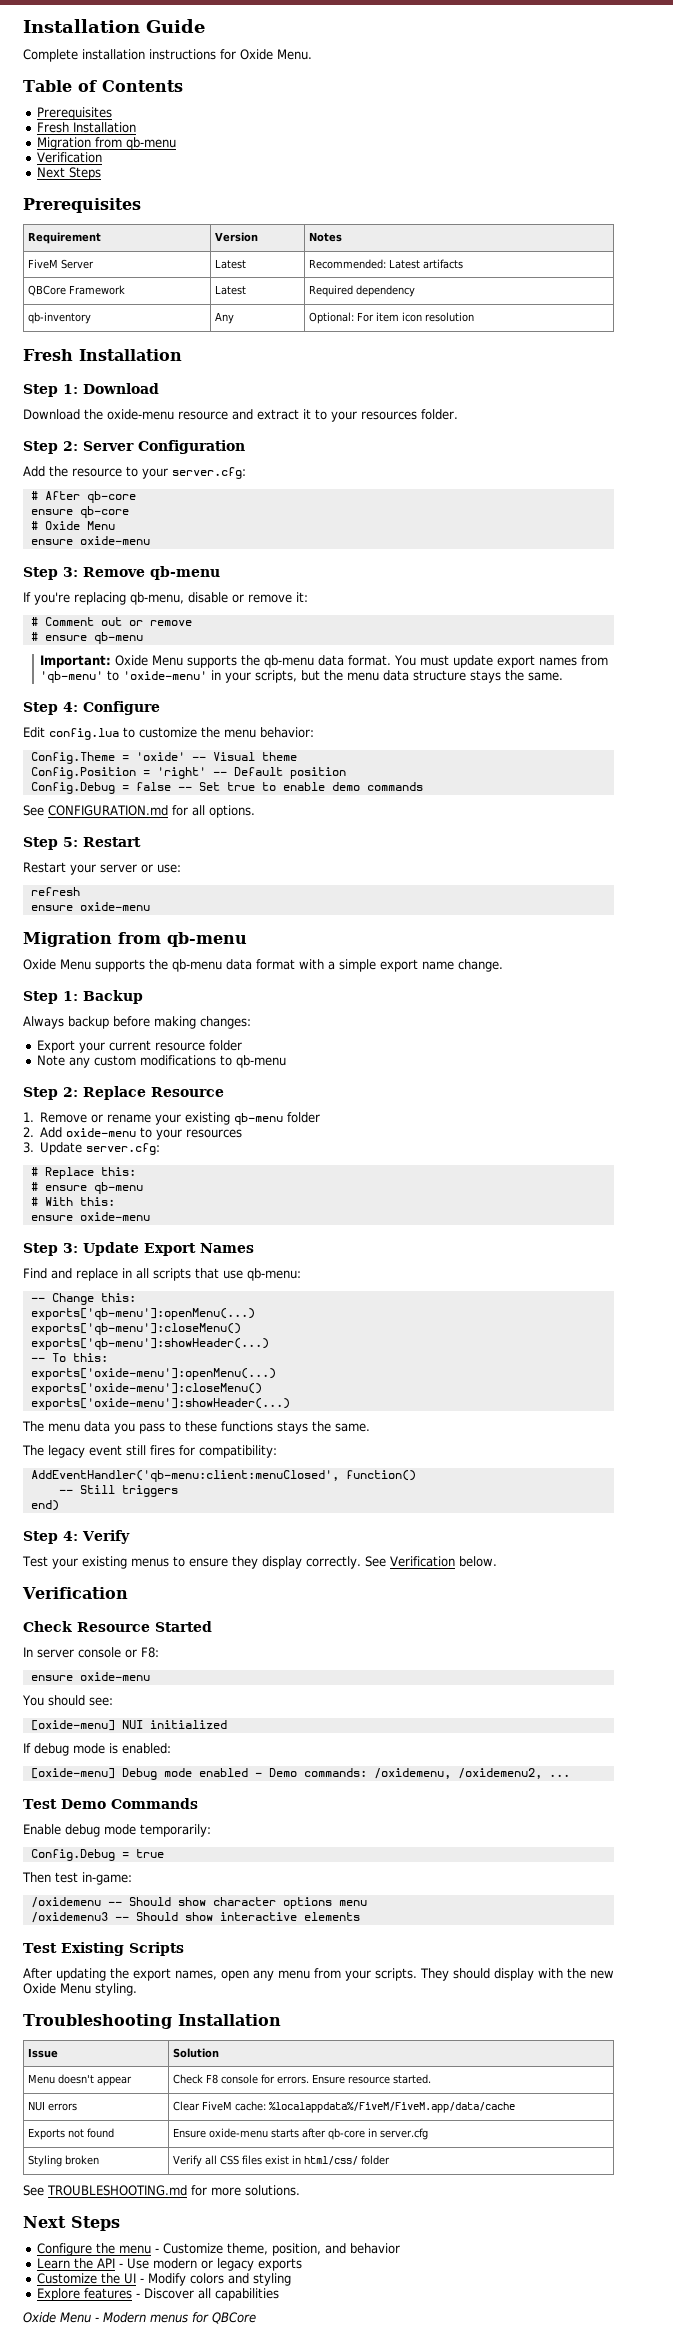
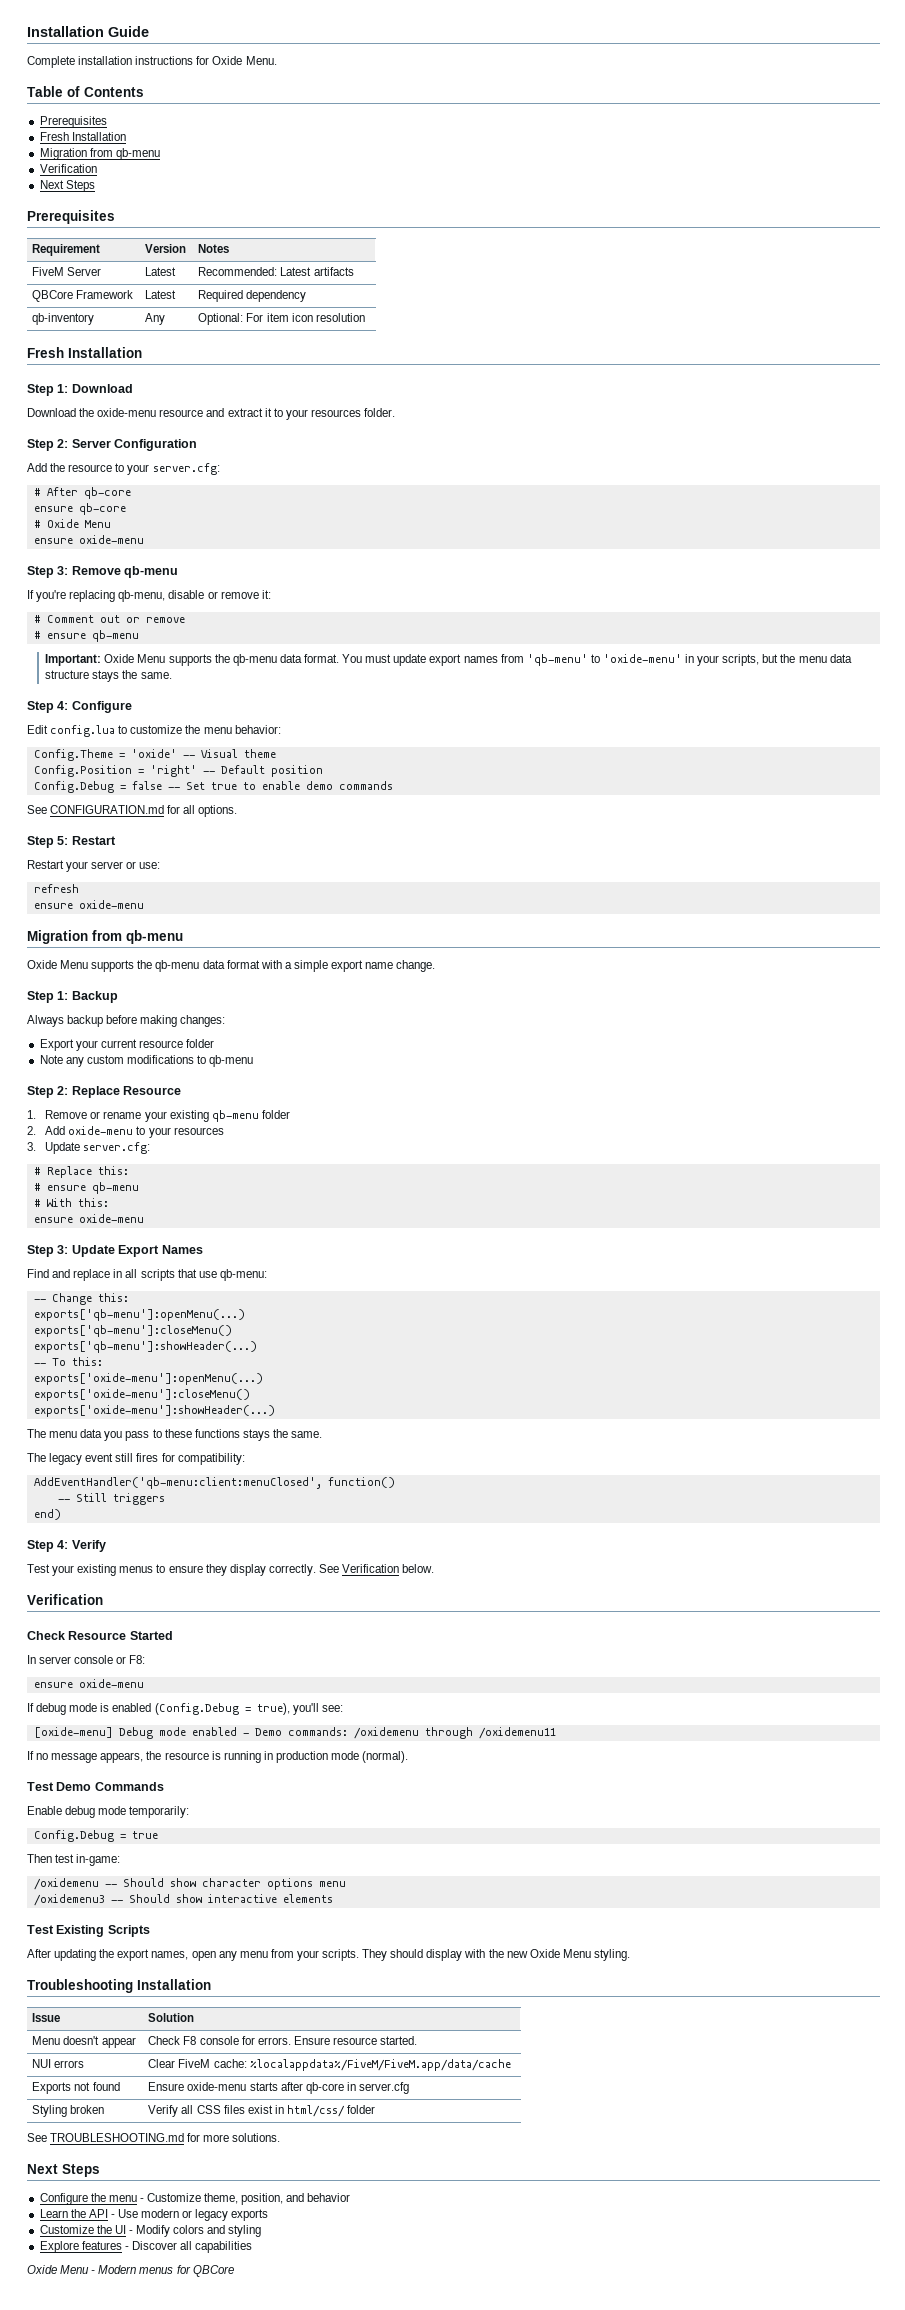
- You should see:
- [oxide-menu] NUI initialized
- If debug mode is enabled:
+ If debug mode is enabled (Config.Debug = true), you'll see:
- [oxide-menu] Debug mode enabled - Demo commands: /oxidemenu, /oxidemenu2, ...
+ [oxide-menu] Debug mode enabled - Demo commands: /oxidemenu through /oxidemenu11
+ If no message appears, the resource is running in production mode (normal).

